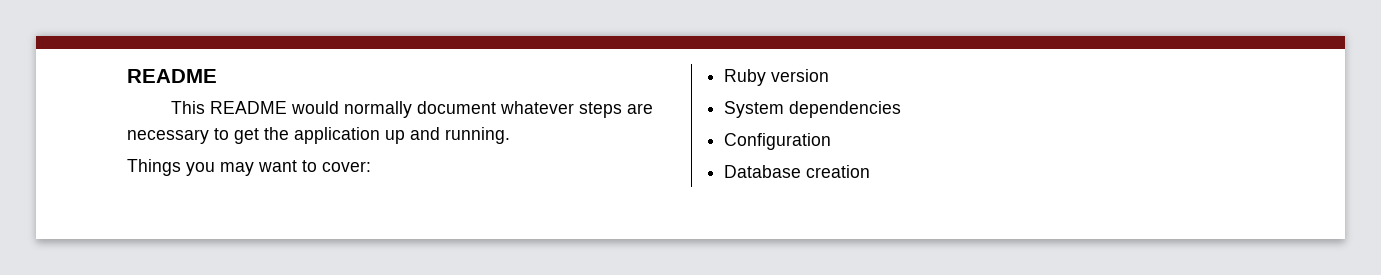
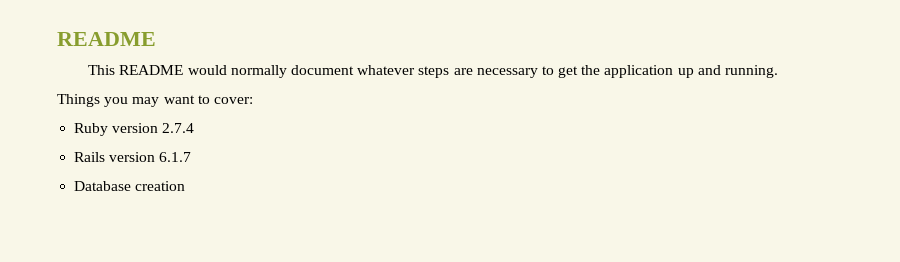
- Ruby version
- System dependencies
- Configuration
+ Ruby version 2.7.4
+ Rails version 6.1.7

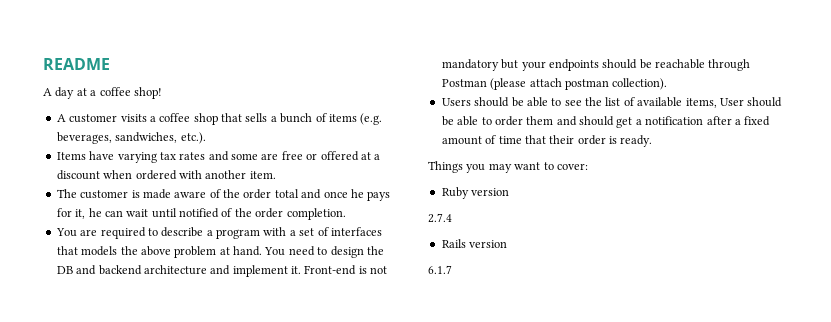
- This README would normally document whatever steps are necessary to get the application up and running.
+ A day at a coffee shop!
+ A customer visits a coffee shop that sells a bunch of items (e.g. beverages, sandwiches, etc.).
+ Items have varying tax rates and some are free or offered at a discount when ordered with another item.
+ The customer is made aware of the order total and once he pays for it, he can wait until notified of the order completion.
+ You are required to describe a program with a set of interfaces that models the above problem at hand. You need to design the DB and backend architecture and implement it. Front-end is not mandatory but your endpoints should be reachable through Postman (please attach postman collection).
+ Users should be able to see the list of available items, User should be able to order them and should get a notification after a fixed amount of time that their order is ready.
- Ruby version 2.7.4
+ Ruby version
+ 2.7.4
- Rails version 6.1.7
+ Rails version
+ 6.1.7
- Database creation

